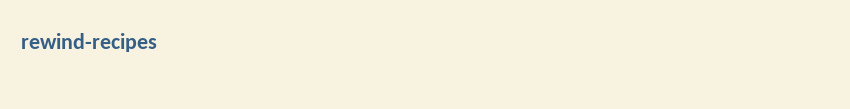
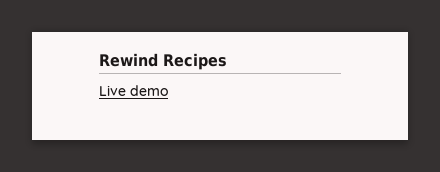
- rewind-recipes
+ Rewind Recipes
+ Live demo

